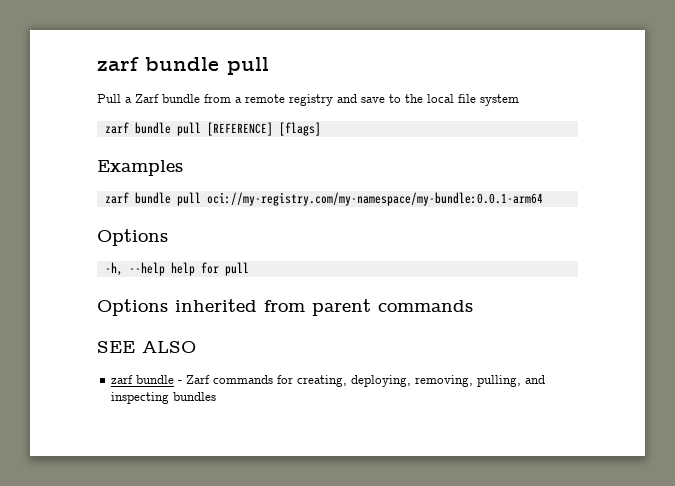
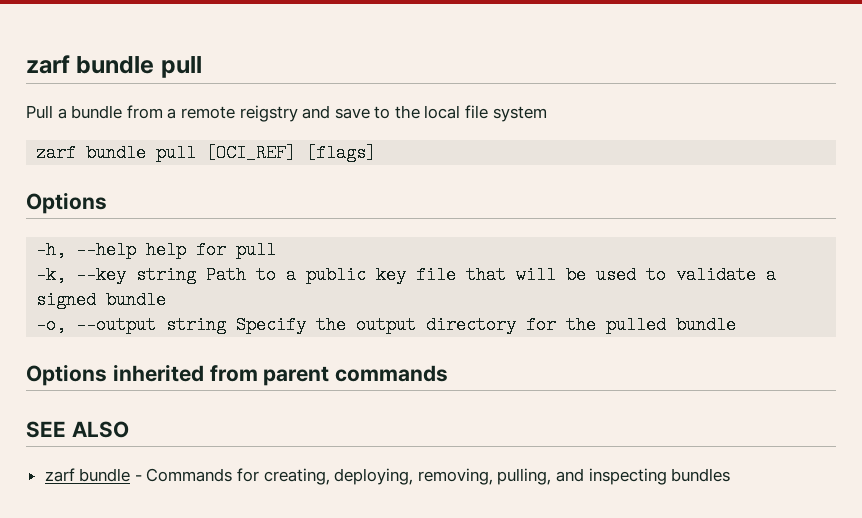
- Pull a Zarf bundle from a remote registry and save to the local file system
+ Pull a bundle from a remote reigstry and save to the local file system
- zarf bundle pull [REFERENCE] [flags]
+ zarf bundle pull [OCI_REF] [flags]
- Examples
- zarf bundle pull oci://my-registry.com/my-namespace/my-bundle:0.0.1-arm64
+ -k, --key string Path to a public key file that will be used to validate a signed bundle
+ -o, --output string Specify the output directory for the pulled bundle
- zarf bundle - Zarf commands for creating, deploying, removing, pulling, and inspecting bundles
+ zarf bundle - Commands for creating, deploying, removing, pulling, and inspecting bundles

